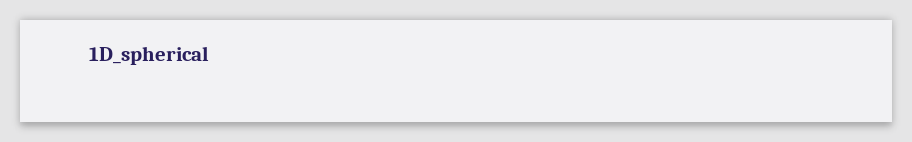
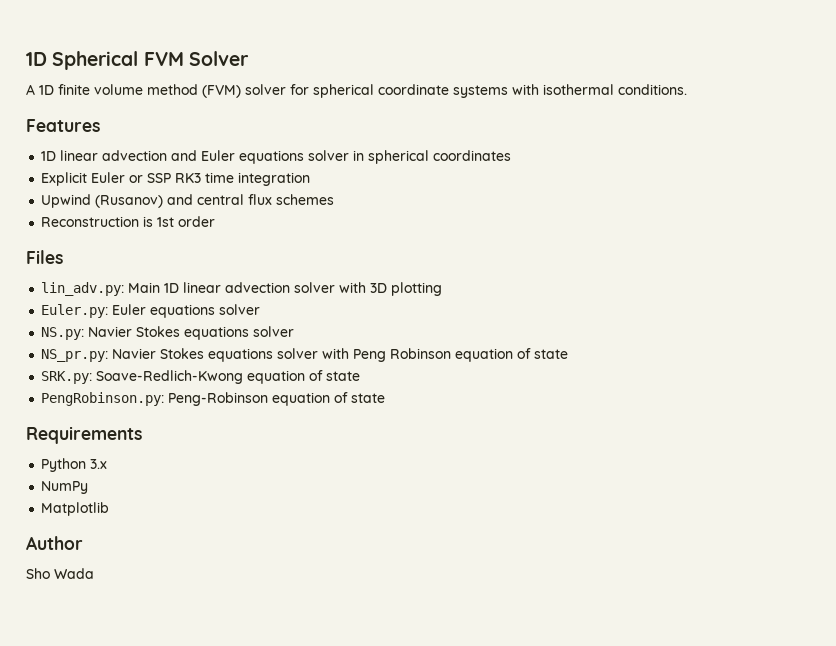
- 1D_spherical
+ 1D Spherical FVM Solver
+ A 1D finite volume method (FVM) solver for spherical coordinate systems with isothermal conditions.
+ Features
+ 1D linear advection and Euler equations solver in spherical coordinates
+ Explicit Euler or SSP RK3 time integration
+ Upwind (Rusanov) and central flux schemes
+ Reconstruction is 1st order
+ Files
+ lin_adv.py: Main 1D linear advection solver with 3D plotting
+ Euler.py: Euler equations solver
+ NS.py: Navier Stokes equations solver
+ NS_pr.py: Navier Stokes equations solver with Peng Robinson equation of state
+ SRK.py: Soave-Redlich-Kwong equation of state
+ PengRobinson.py: Peng-Robinson equation of state
+ Requirements
+ Python 3.x
+ NumPy
+ Matplotlib
+ Author
+ Sho Wada

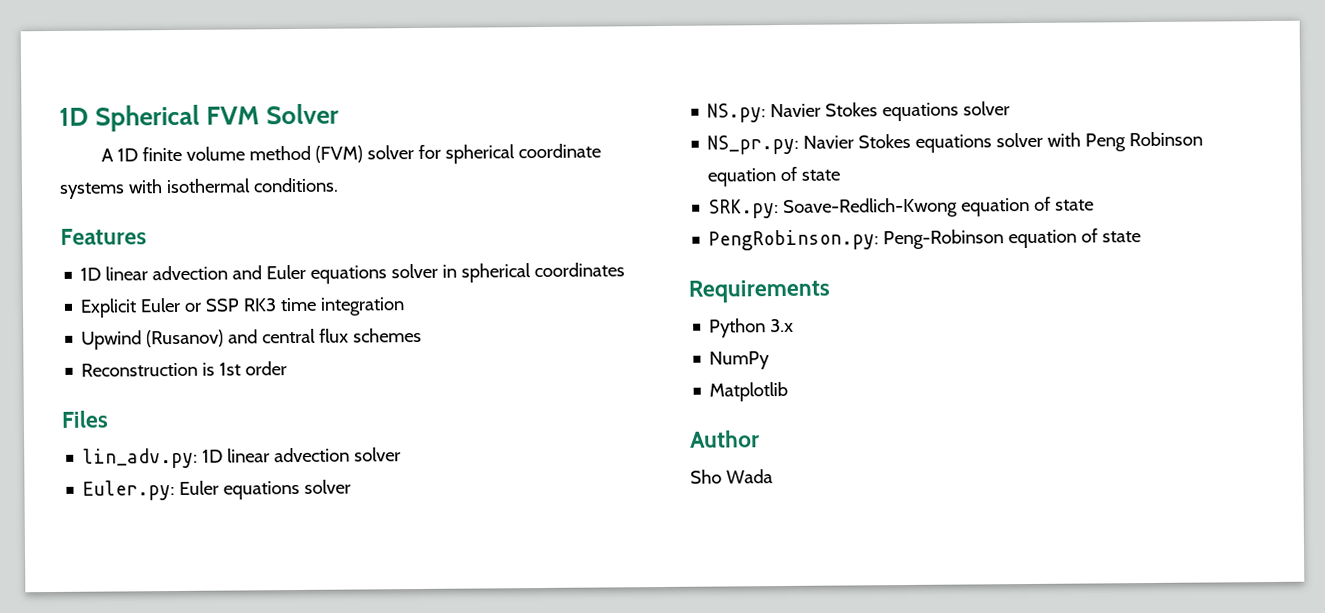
- lin_adv.py: Main 1D linear advection solver with 3D plotting
+ lin_adv.py: 1D linear advection solver

